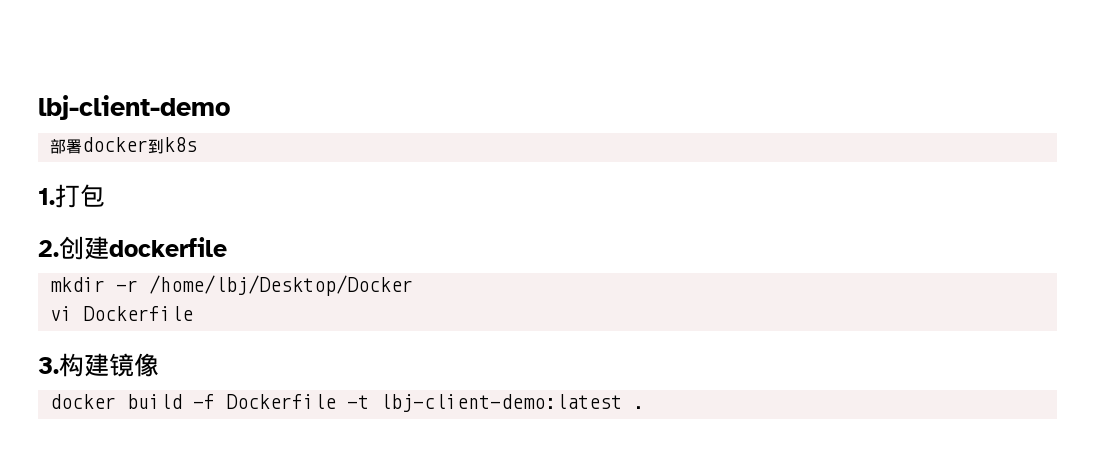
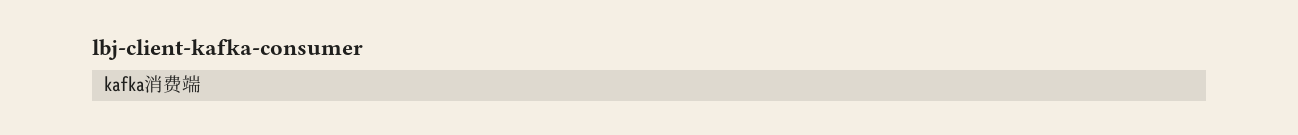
- lbj-client-demo
- 部署docker到k8s
- 1.打包
- 2.创建dockerfile
- mkdir -r /home/lbj/Desktop/Docker
- vi Dockerfile
- 3.构建镜像
- docker build -f Dockerfile -t lbj-client-demo:latest .
+ lbj-client-kafka-consumer
+ kafka消费端

